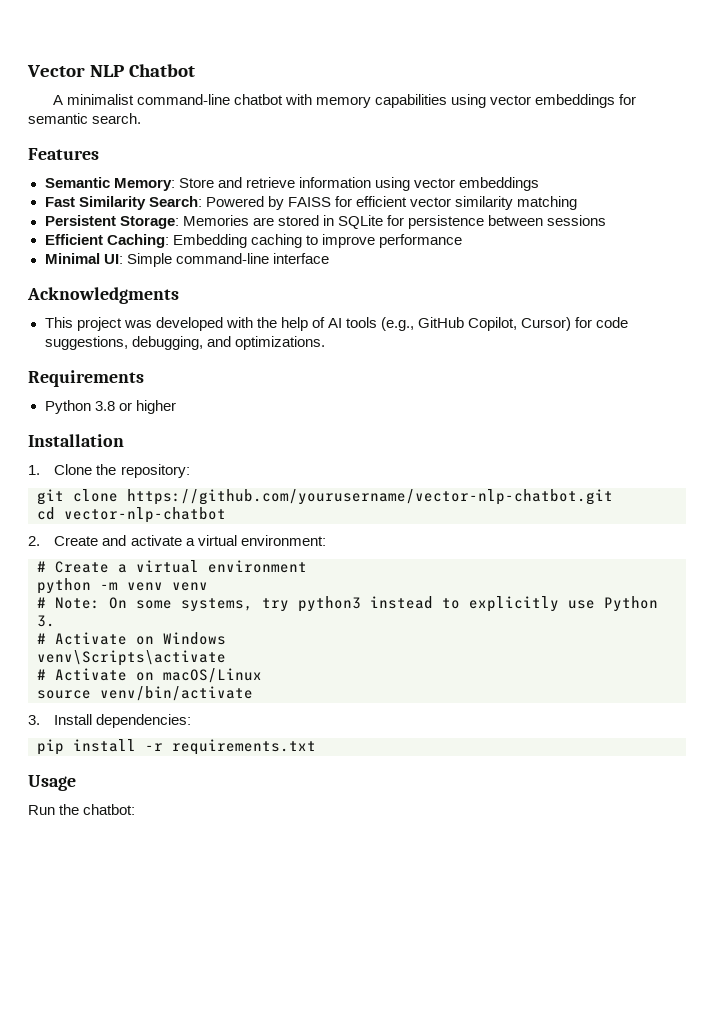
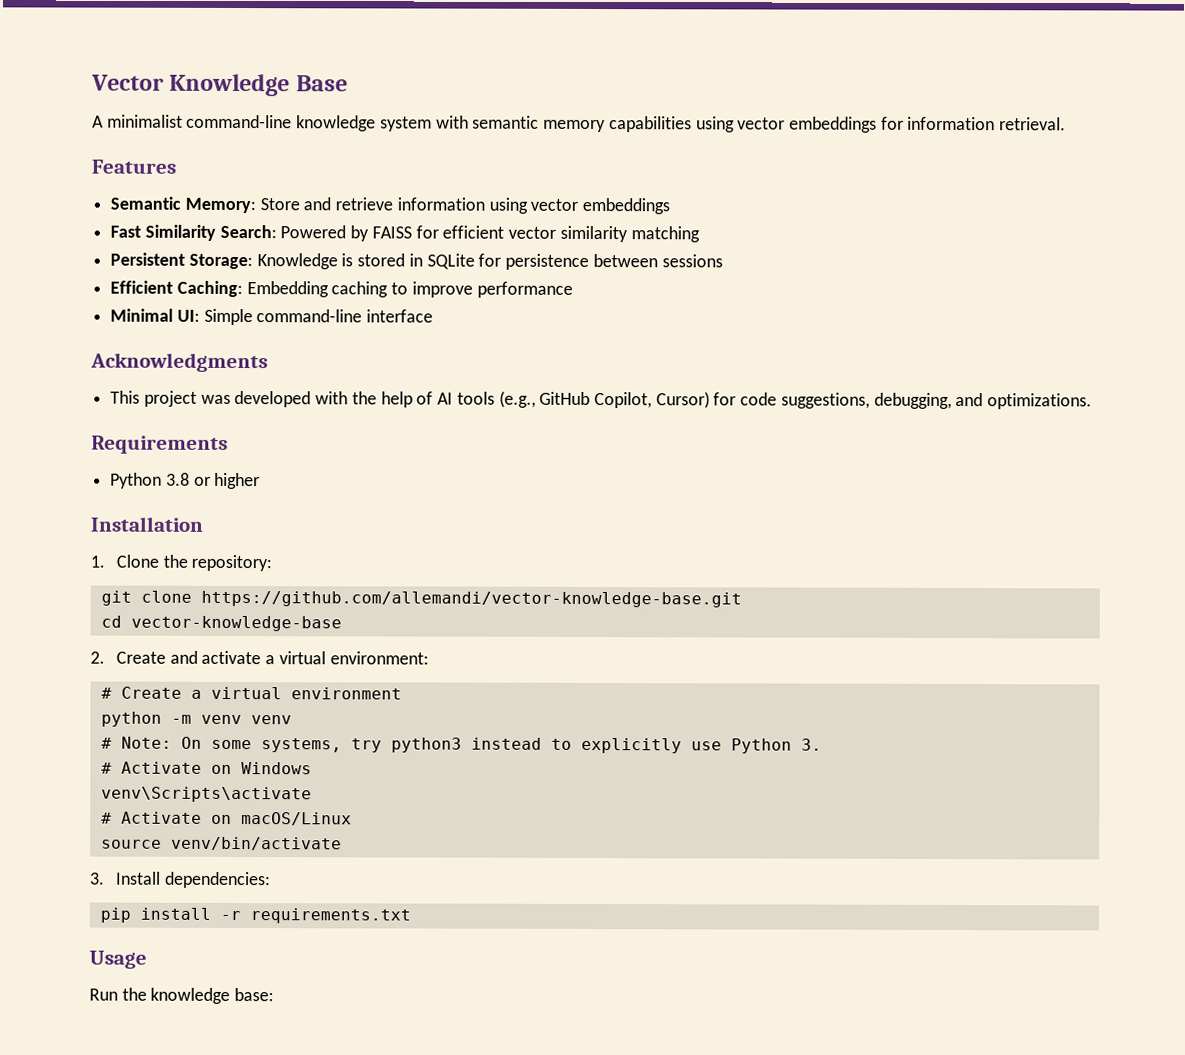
- Vector NLP Chatbot
+ Vector Knowledge Base
- A minimalist command-line chatbot with memory capabilities using vector embeddings for semantic search.
+ A minimalist command-line knowledge system with semantic memory capabilities using vector embeddings for information retrieval.
- Persistent Storage: Memories are stored in SQLite for persistence between sessions
+ Persistent Storage: Knowledge is stored in SQLite for persistence between sessions
- git clone https://github.com/yourusername/vector-nlp-chatbot.git
+ git clone https://github.com/allemandi/vector-knowledge-base.git
- cd vector-nlp-chatbot
+ cd vector-knowledge-base
- Run the chatbot:
+ Run the knowledge base:

